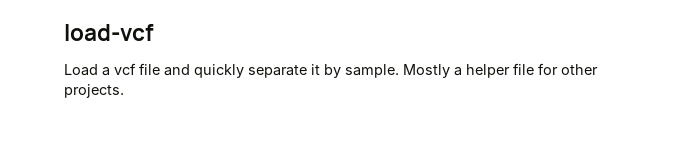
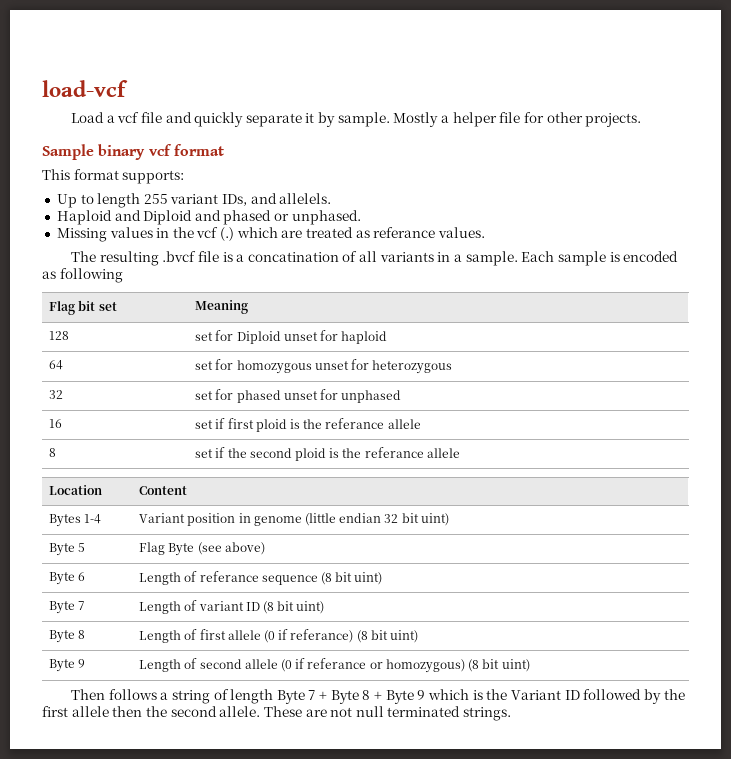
+ Sample binary vcf format
+ This format supports:
+ Up to length 255 variant IDs, and allelels.
+ Haploid and Diploid and phased or unphased.
+ Missing values in the vcf (.) which are treated as referance values.
+ The resulting .bvcf file is a concatination of all variants in a sample. Each sample is encoded as following
+ Flag bit set | Meaning
+ 128 | set for Diploid unset for haploid
+ 64 | set for homozygous unset for heterozygous
+ 32 | set for phased unset for unphased
+ 16 | set if first ploid is the referance allele
+ 8 | set if the second ploid is the referance allele
+ Location | Content
+ Bytes 1-4 | Variant position in genome (little endian 32 bit uint)
+ Byte 5 | Flag Byte (see above)
+ Byte 6 | Length of referance sequence (8 bit uint)
+ Byte 7 | Length of variant ID (8 bit uint)
+ Byte 8 | Length of first allele (0 if referance) (8 bit uint)
+ Byte 9 | Length of second allele (0 if referance or homozygous) (8 bit uint)
+ Then follows a string of length Byte 7 + Byte 8 + Byte 9 which is the Variant ID followed by the first allele then the second allele. These are not null terminated strings.

